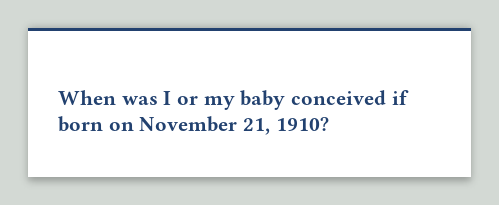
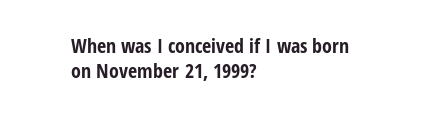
- When was I or my baby conceived if born on November 21, 1910?
+ When was I conceived if I was born on November 21, 1999?

